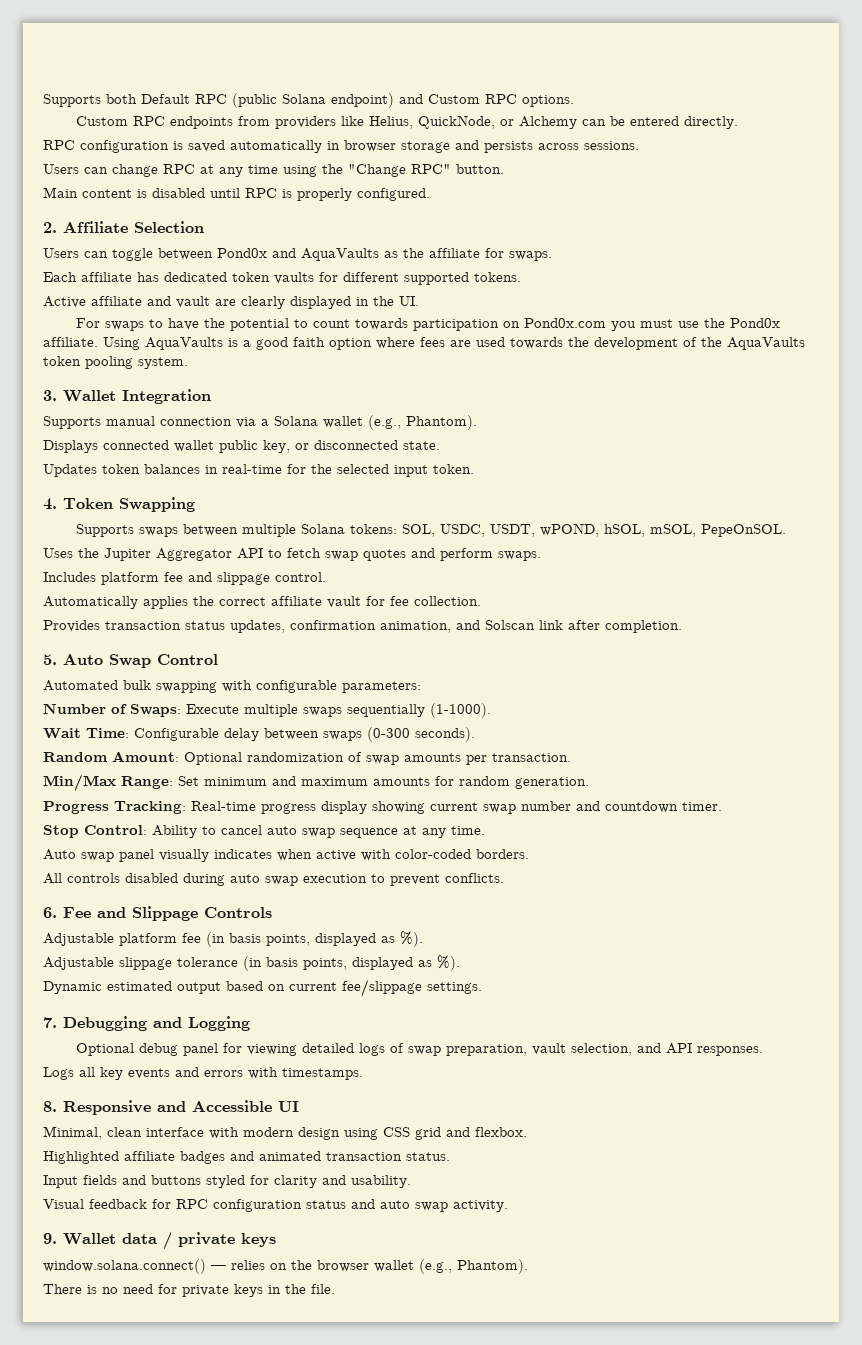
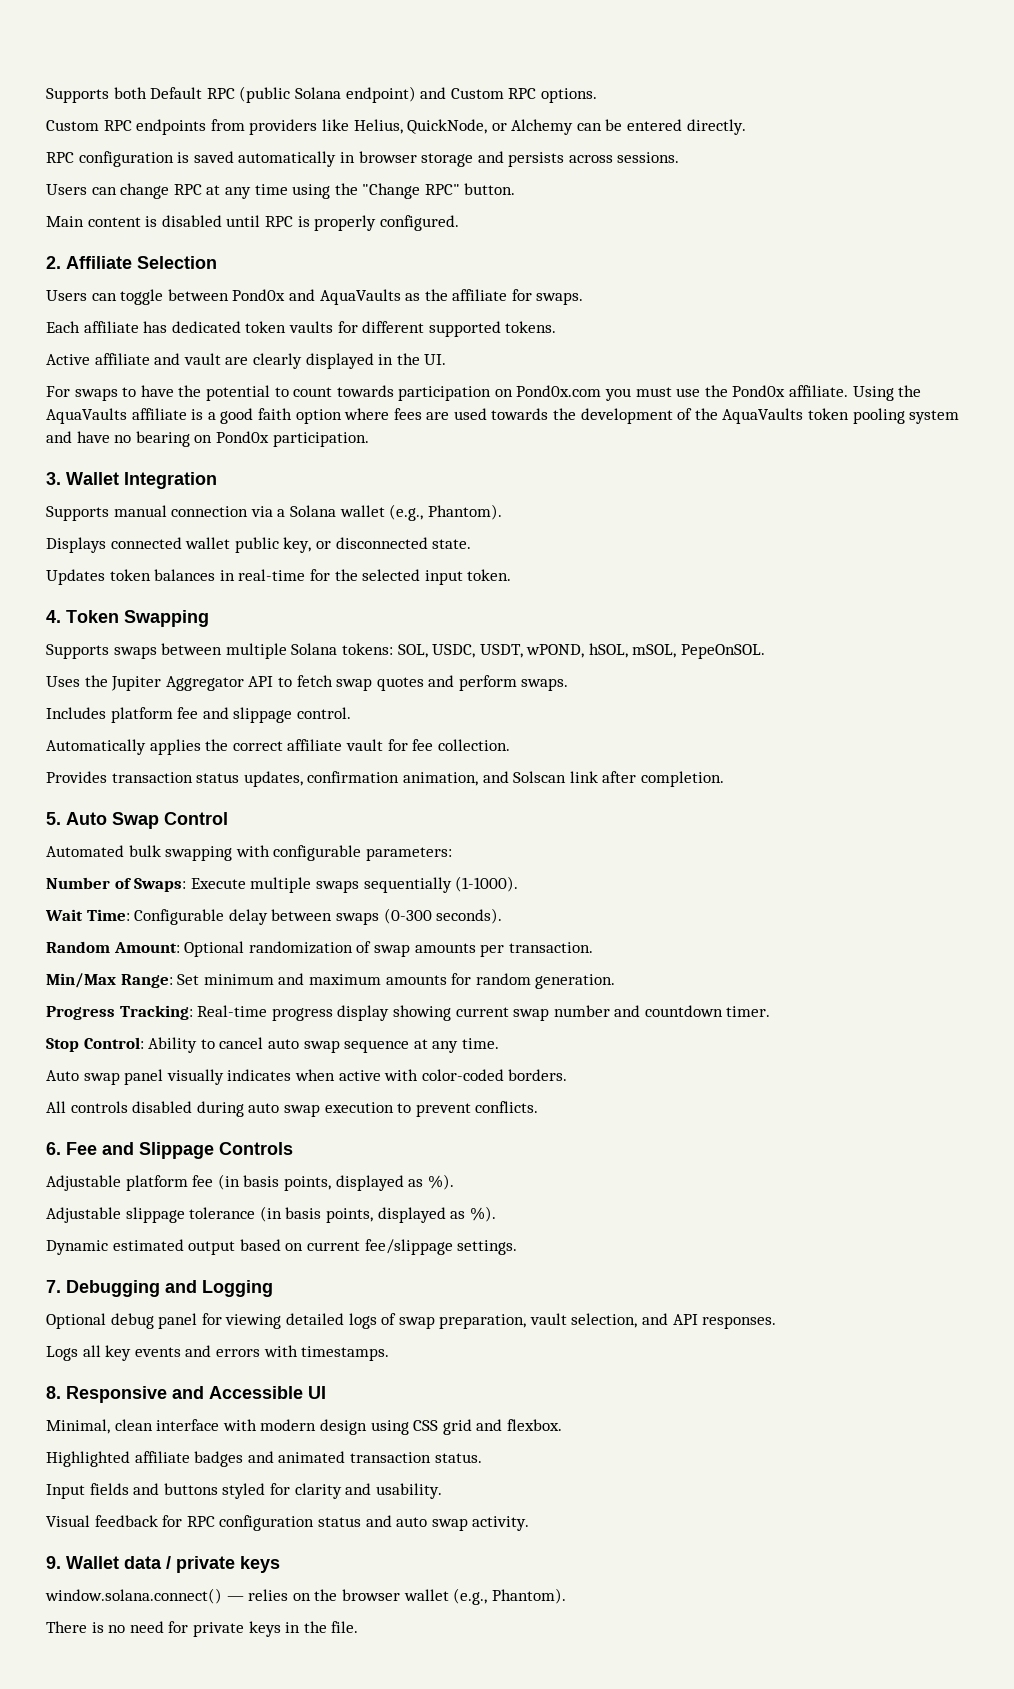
- Using AquaVaults is a good faith option where fees are used towards the development of the AquaVaults token pooling system.
+ Using the AquaVaults affiliate is a good faith option where fees are used towards the development of the AquaVaults token pooling system and have no bearing on Pond0x participation.

